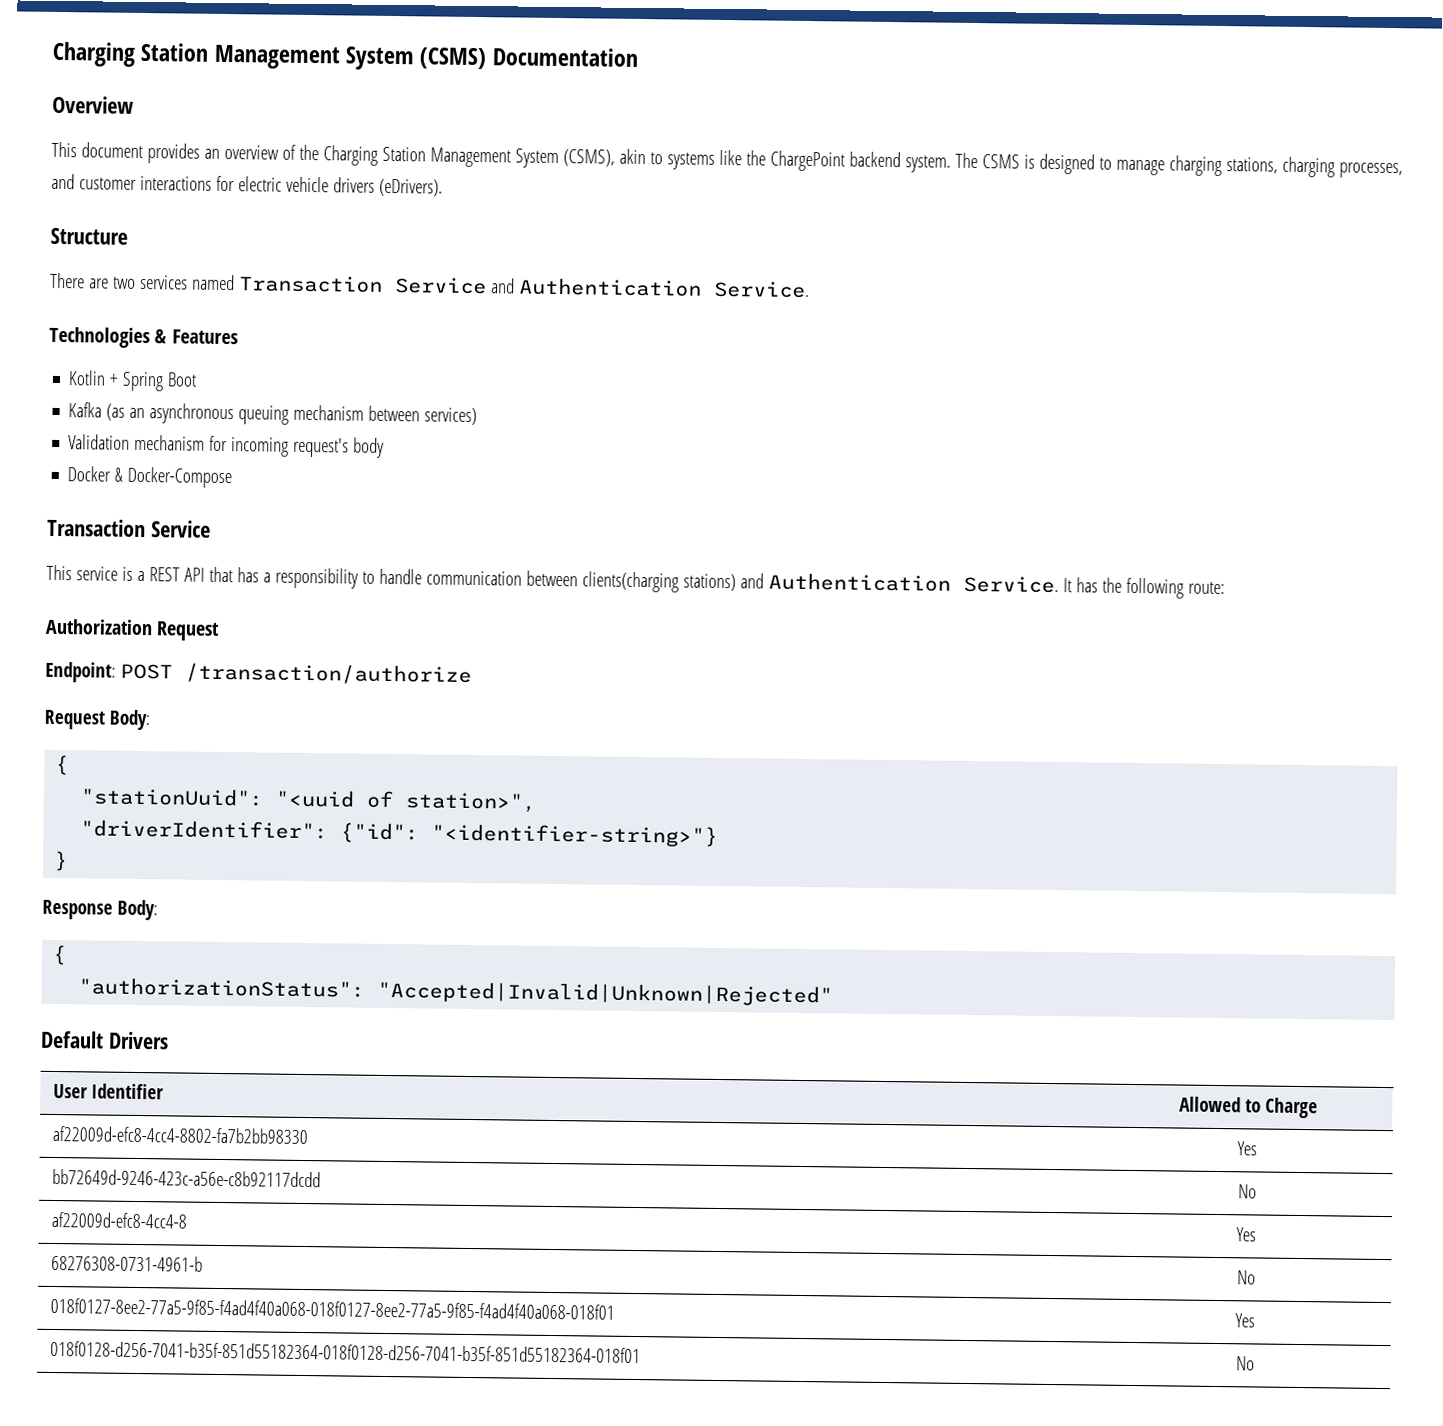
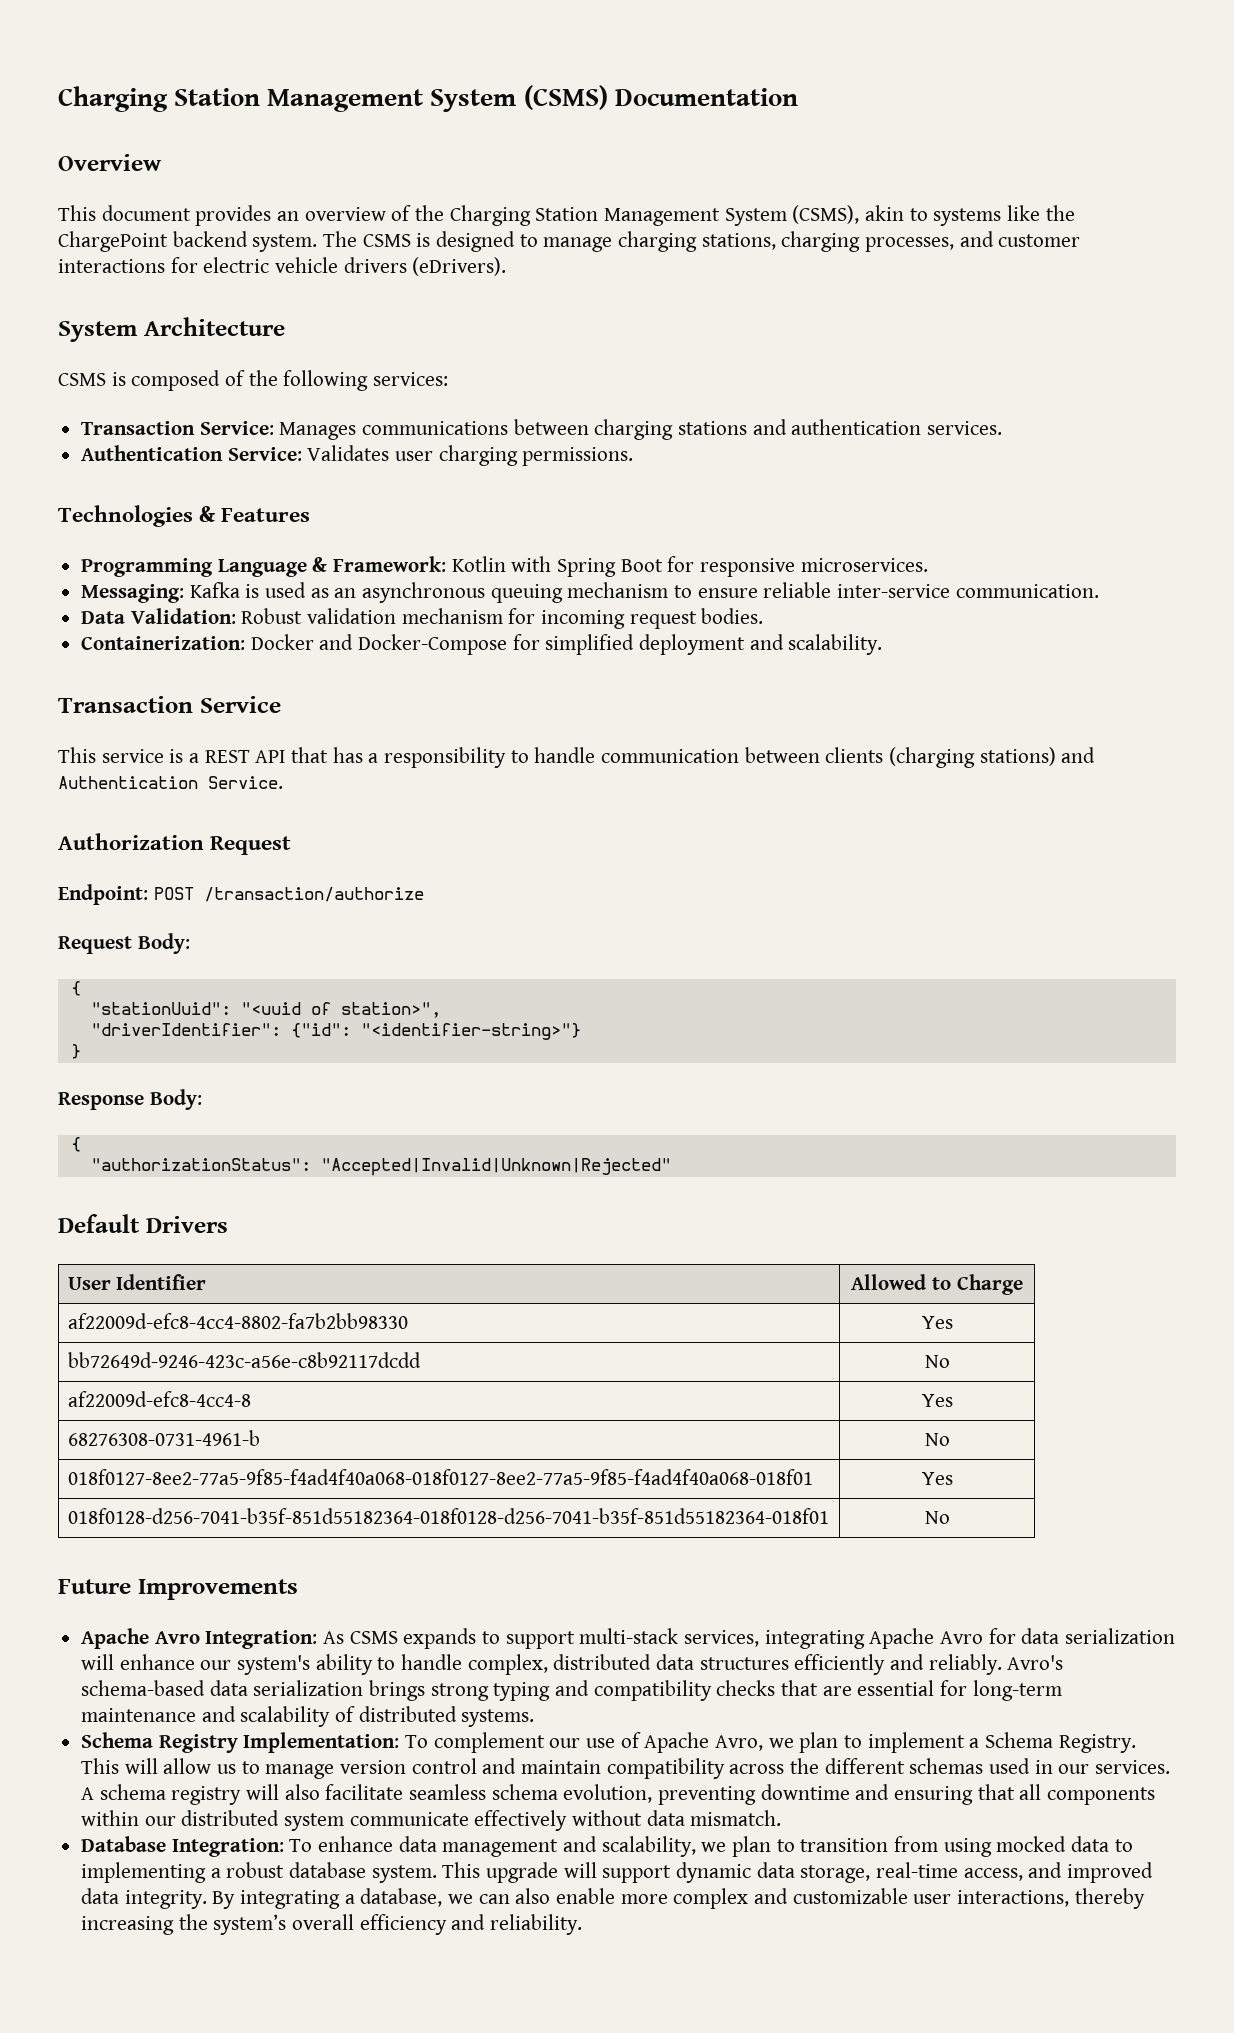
- Structure
- There are two services named Transaction Service and Authentication Service.
+ System Architecture
+ CSMS is composed of the following services:
+ Transaction Service: Manages communications between charging stations and authentication services.
+ Authentication Service: Validates user charging permissions.
  Technologies & Features
- Kotlin + Spring Boot
- Kafka (as an asynchronous queuing mechanism between services)
- Validation mechanism for incoming request's body
- Docker & Docker-Compose
+ Programming Language & Framework: Kotlin with Spring Boot for responsive microservices.
+ Messaging: Kafka is used as an asynchronous queuing mechanism to ensure reliable inter-service communication.
+ Data Validation: Robust validation mechanism for incoming request bodies.
+ Containerization: Docker and Docker-Compose for simplified deployment and scalability.
- This service is a REST API that has a responsibility to handle communication between clients(charging stations) and Authentication Service. It has the following route:
+ This service is a REST API that has a responsibility to handle communication between clients (charging stations) and Authentication Service.
+ Future Improvements
+ Apache Avro Integration: As CSMS expands to support multi-stack services, integrating Apache Avro for data serialization will enhance our system's ability to handle complex, distributed data structures efficiently and reliably. Avro's schema-based data serialization brings strong typing and compatibility checks that are essential for long-term maintenance and scalability of distributed systems.
+ Schema Registry Implementation: To complement our use of Apache Avro, we plan to implement a Schema Registry. This will allow us to manage version control and maintain compatibility across the different schemas used in our services. A schema registry will also facilitate seamless schema evolution, preventing downtime and ensuring that all components within our distributed system communicate effectively without data mismatch.
+ Database Integration: To enhance data management and scalability, we plan to transition from using mocked data to implementing a robust database system. This upgrade will support dynamic data storage, real-time access, and improved data integrity. By integrating a database, we can also enable more complex and customizable user interactions, thereby increasing the system’s overall efficiency and reliability.

